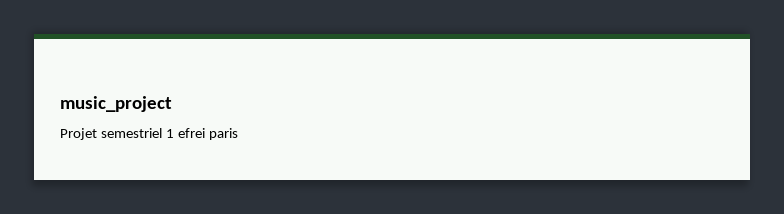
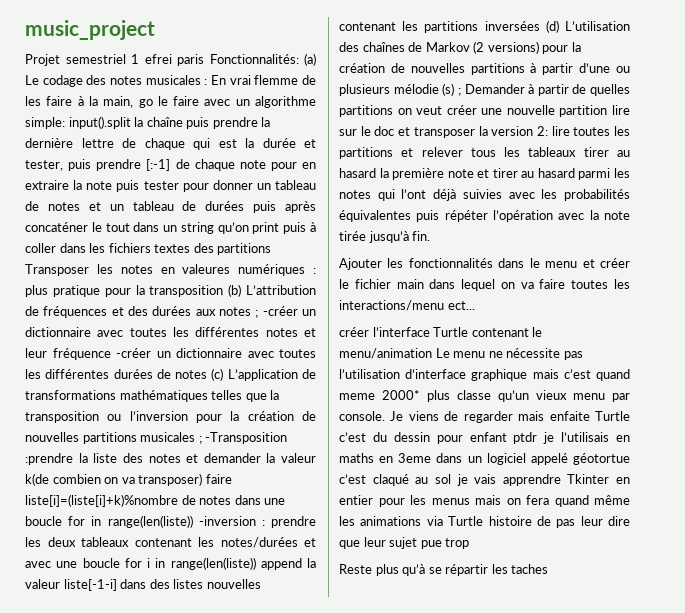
- Projet semestriel 1 efrei paris
+ Projet semestriel 1 efrei paris Fonctionnalités: (a) Le codage des notes musicales : En vrai flemme de les faire à la main, go le faire avec un algorithme simple: input().split la chaîne puis prendre la dernière lettre de chaque qui est la durée et tester, puis prendre [:-1] de chaque note pour en extraire la note puis tester pour donner un tableau de notes et un tableau de durées puis après concaténer le tout dans un string qu’on print puis à coller dans les fichiers textes des partitions Transposer les notes en valeures numériques : plus pratique pour la transposition (b) L’attribution de fréquences et des durées aux notes ; -créer un dictionnaire avec toutes les différentes notes et leur fréquence -créer un dictionnaire avec toutes les différentes durées de notes (c) L’application de transformations mathématiques telles que la transposition ou l’inversion pour la création de nouvelles partitions musicales ; -Transposition :prendre la liste des notes et demander la valeur k(de combien on va transposer) faire liste[i]=(liste[i]+k)%nombre de notes dans une boucle for in range(len(liste)) -inversion : prendre les deux tableaux contenant les notes/durées et avec une boucle for i in range(len(liste)) append la valeur liste[-1-i] dans des listes nouvelles contenant les partitions inversées (d) L’utilisation des chaînes de Markov (2 versions) pour la création de nouvelles partitions à partir d’une ou plusieurs mélodie (s) ; Demander à partir de quelles partitions on veut créer une nouvelle partition lire sur le doc et transposer la version 2: lire toutes les partitions et relever tous les tableaux tirer au hasard la première note et tirer au hasard parmi les notes qui l’ont déjà suivies avec les probabilités équivalentes puis répéter l’opération avec la note tirée jusqu’à fin.
+ Ajouter les fonctionnalités dans le menu et créer le fichier main dans lequel on va faire toutes les interactions/menu ect...
+ créer l’interface Turtle contenant le menu/animation Le menu ne nécessite pas l’utilisation d’interface graphique mais c’est quand meme 2000* plus classe qu’un vieux menu par console. Je viens de regarder mais enfaite Turtle c’est du dessin pour enfant ptdr je l’utilisais en maths en 3eme dans un logiciel appelé géotortue c’est claqué au sol je vais apprendre Tkinter en entier pour les menus mais on fera quand même les animations via Turtle histoire de pas leur dire que leur sujet pue trop
+ Reste plus qu’à se répartir les taches

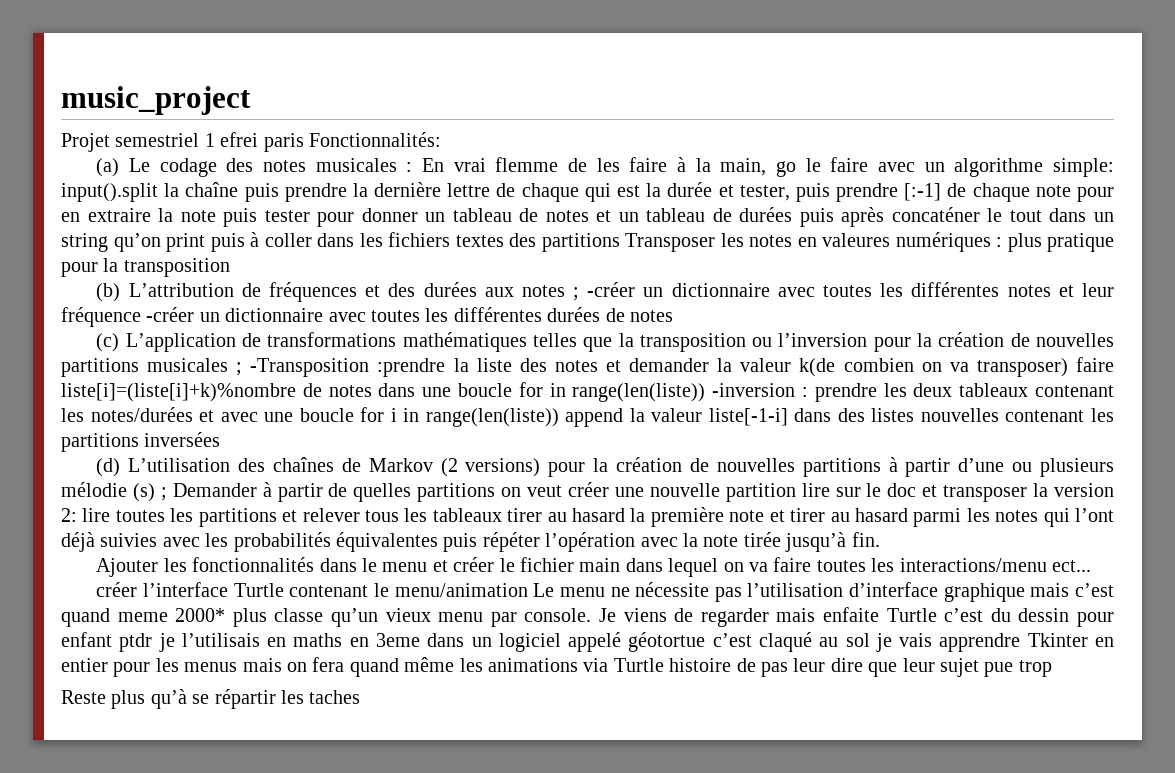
- Projet semestriel 1 efrei paris Fonctionnalités: (a) Le codage des notes musicales :
+ Projet semestriel 1 efrei paris Fonctionnalités:
+ (a) Le codage des notes musicales :
- plus pratique pour la transposition (b) L’attribution de fréquences et des durées aux notes ;
+ plus pratique pour la transposition
+ (b) L’attribution de fréquences et des durées aux notes ;
- -créer un dictionnaire avec toutes les différentes notes et leur fréquence -créer un dictionnaire avec toutes les différentes durées de notes (c) L’application de transformations mathématiques telles que la transposition ou l’inversion pour la création de nouvelles partitions musicales ;
+ -créer un dictionnaire avec toutes les différentes notes et leur fréquence -créer un dictionnaire avec toutes les différentes durées de notes
+ (c) L’application de transformations mathématiques telles que la transposition ou l’inversion pour la création de nouvelles partitions musicales ;
- prendre les deux tableaux contenant les notes/durées et avec une boucle for i in range(len(liste)) append la valeur liste[-1-i] dans des listes nouvelles contenant les partitions inversées (d) L’utilisation des chaînes de Markov (2 versions) pour la création de nouvelles partitions à partir d’une ou plusieurs mélodie (s) ;
+ prendre les deux tableaux contenant les notes/durées et avec une boucle for i in range(len(liste)) append la valeur liste[-1-i] dans des listes nouvelles contenant les partitions inversées
+ (d) L’utilisation des chaînes de Markov (2 versions) pour la création de nouvelles partitions à partir d’une ou plusieurs mélodie (s) ;

